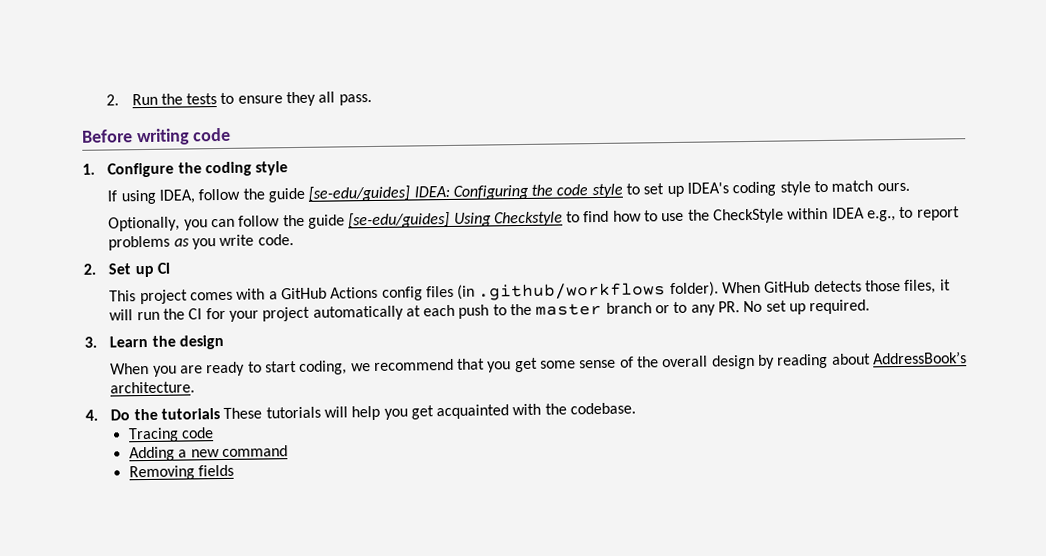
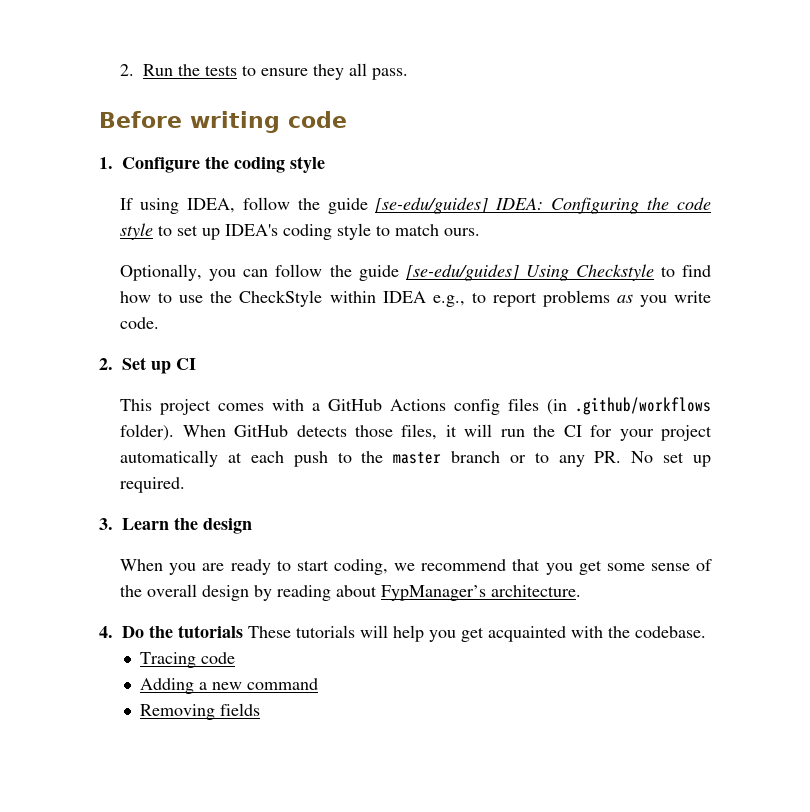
- When you are ready to start coding, we recommend that you get some sense of the overall design by reading about AddressBook’s architecture.
+ When you are ready to start coding, we recommend that you get some sense of the overall design by reading about FypManager’s architecture.

